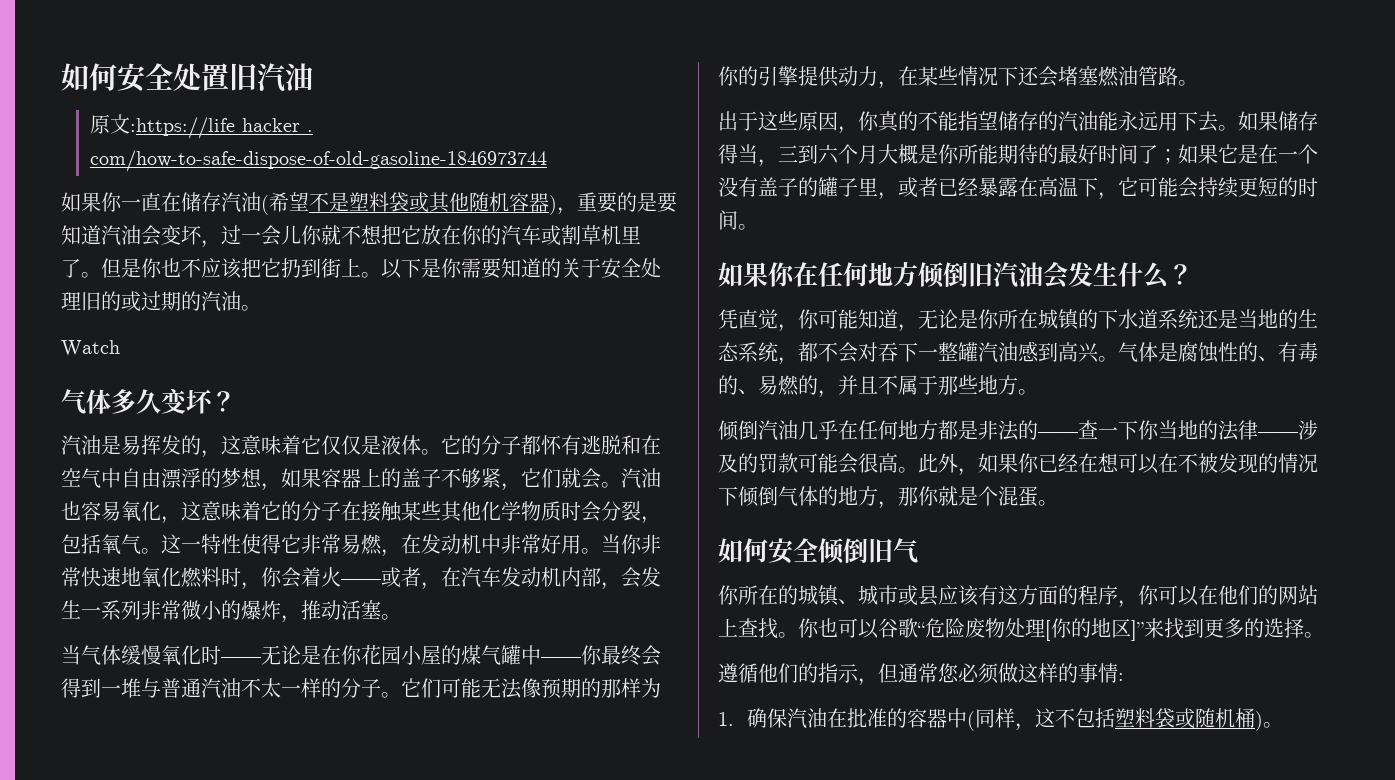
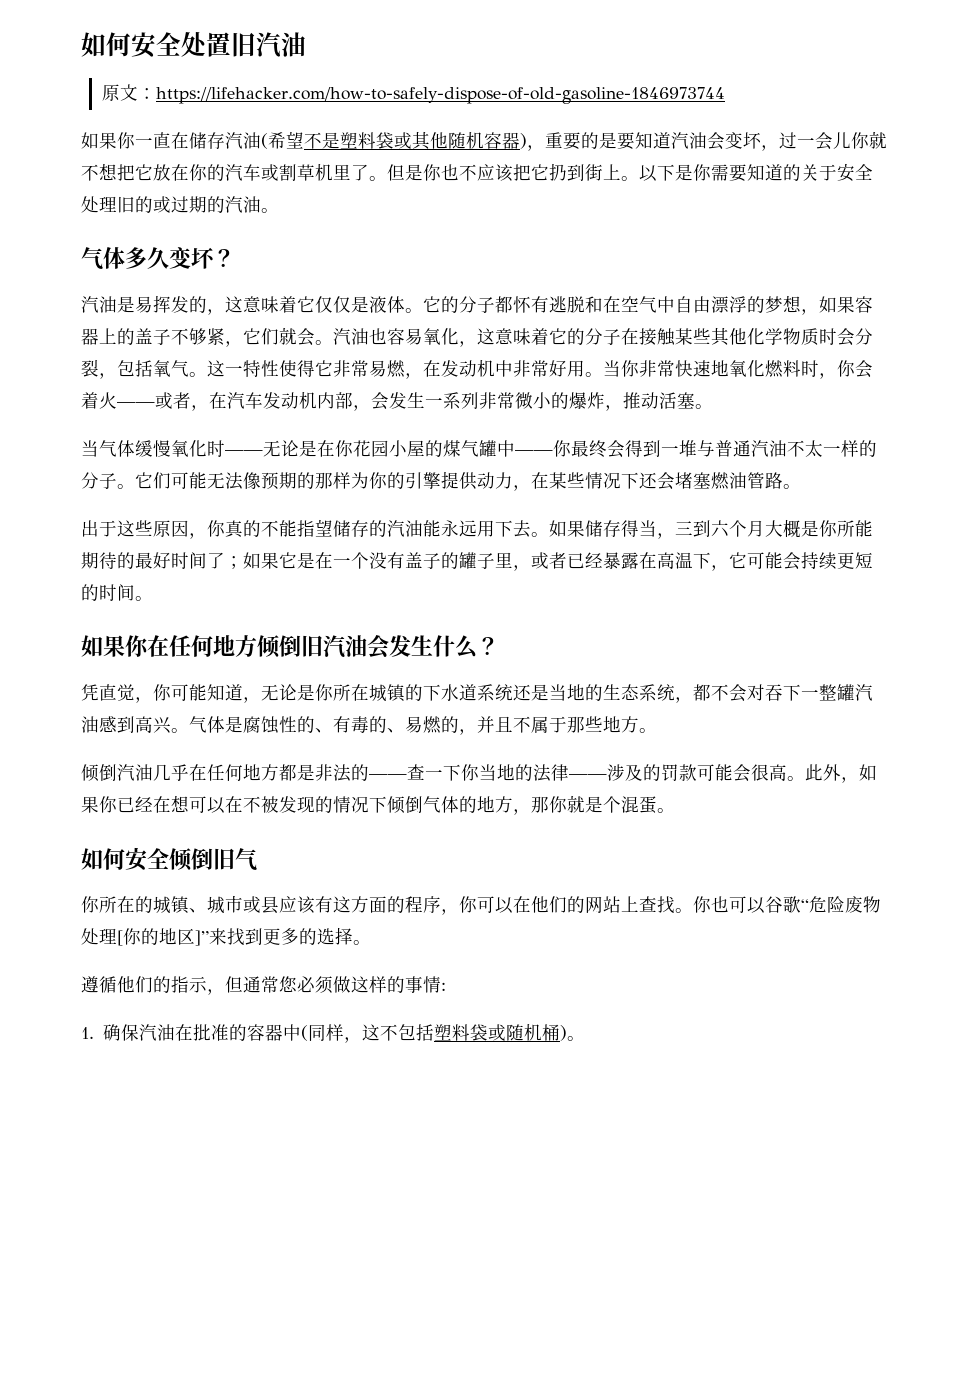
- 原文:https://life hacker . com/how-to-safe-dispose-of-old-gasoline-1846973744
+ 原文：https://lifehacker.com/how-to-safely-dispose-of-old-gasoline-1846973744
- Watch

